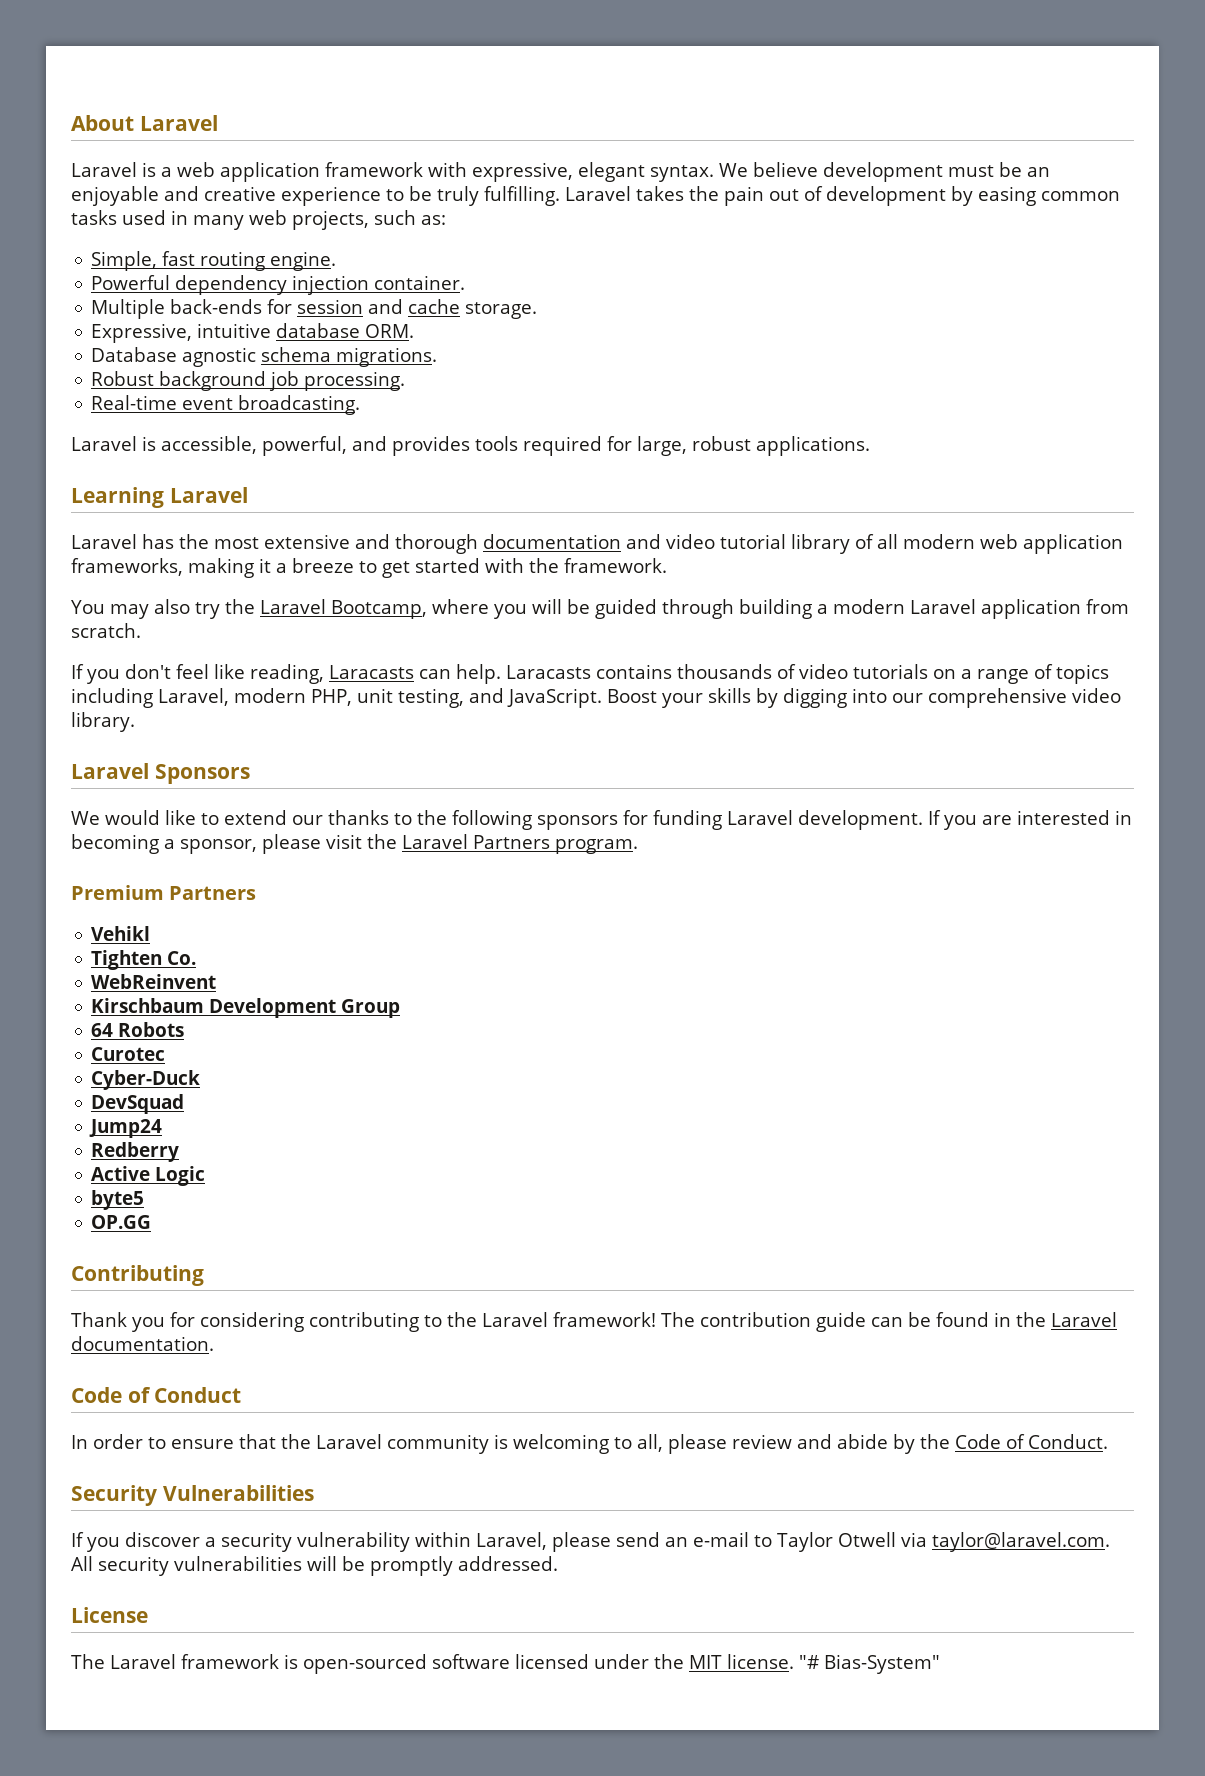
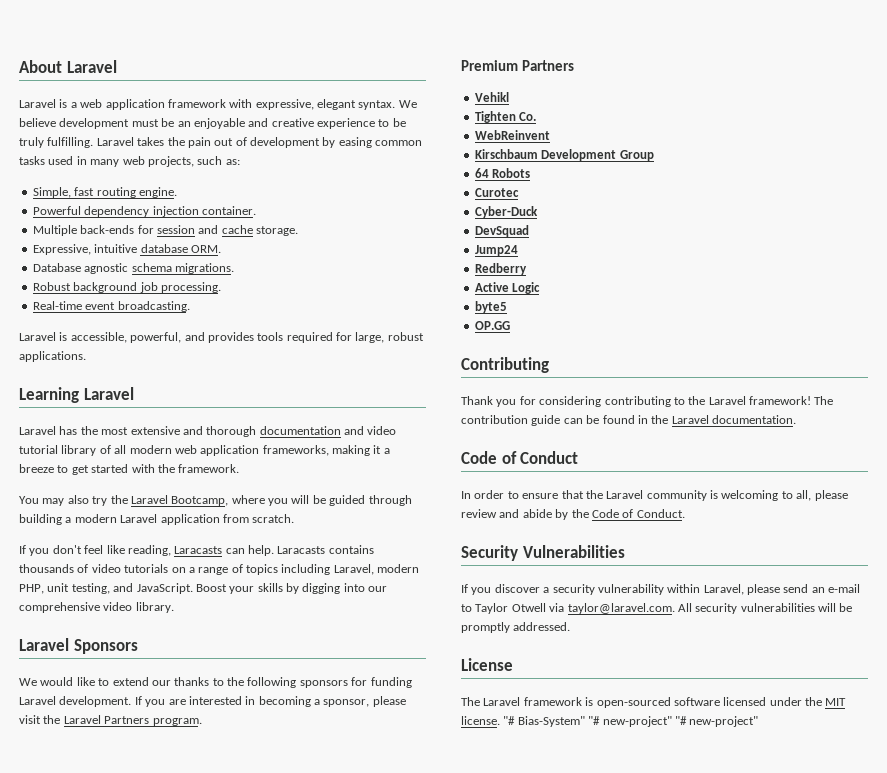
- "# Bias-System"
+ "# Bias-System" "# new-project" "# new-project"

